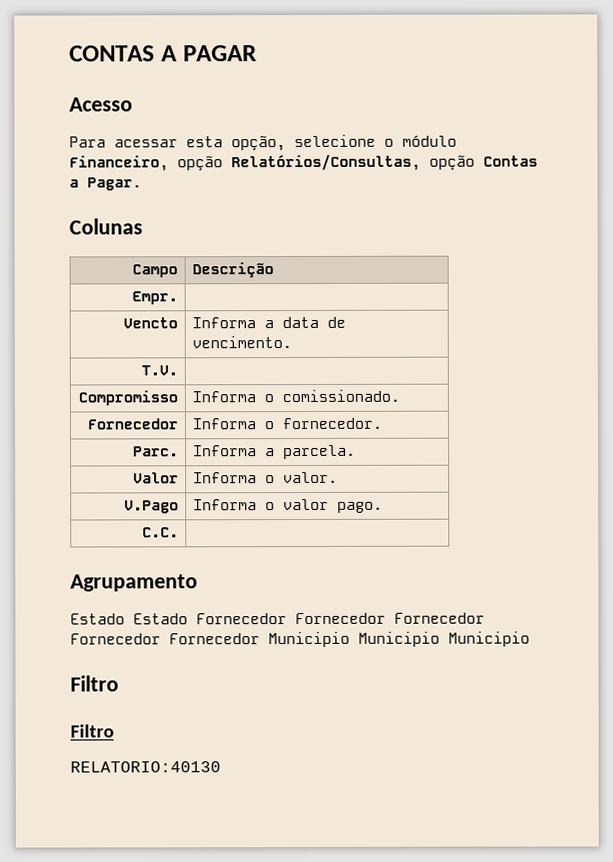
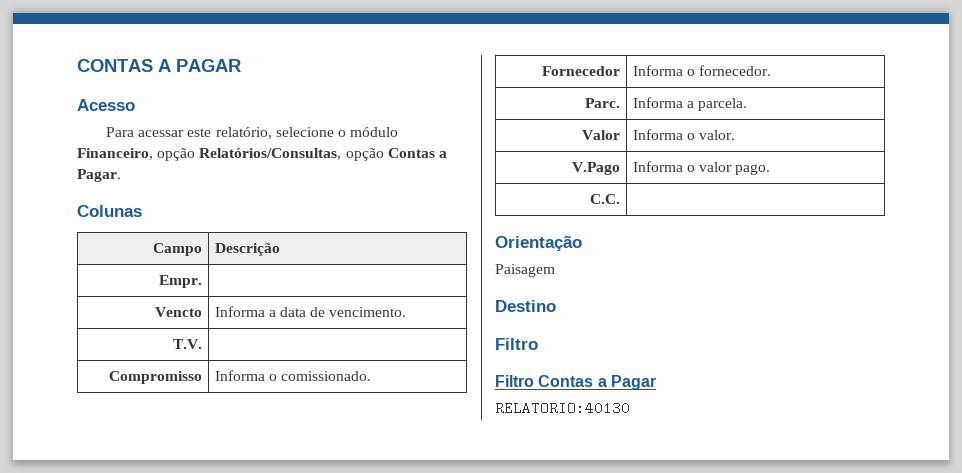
- Para acessar esta opção, selecione o módulo Financeiro, opção Relatórios/Consultas, opção Contas a Pagar.
+ Para acessar este relatório, selecione o módulo Financeiro, opção Relatórios/Consultas, opção Contas a Pagar.
- Agrupamento
- Estado Estado Fornecedor Fornecedor Fornecedor Fornecedor Fornecedor Municipio Municipio Municipio
+ Orientação
+ Paisagem
+ Destino
  Filtro
- Filtro
+ Filtro Contas a Pagar

